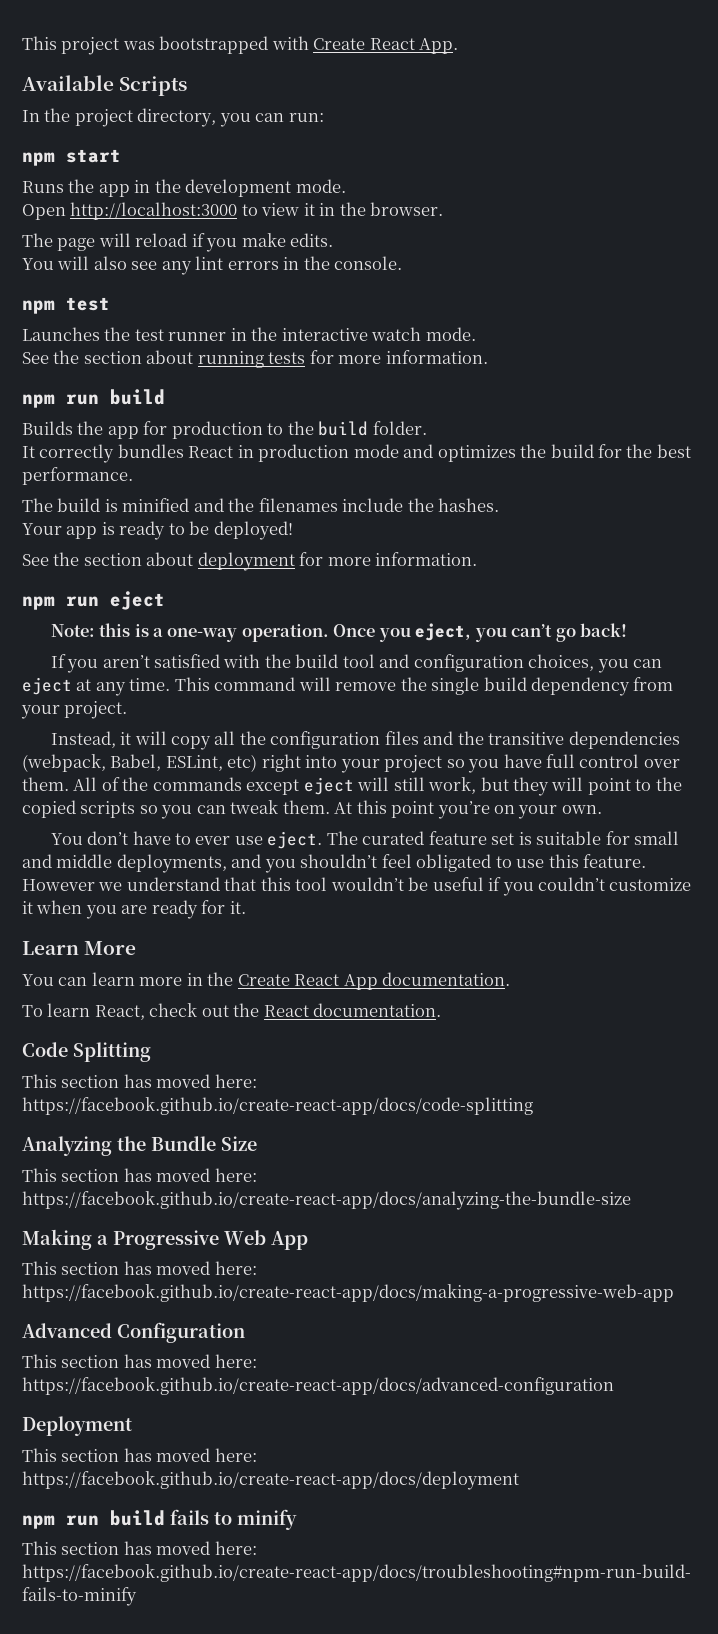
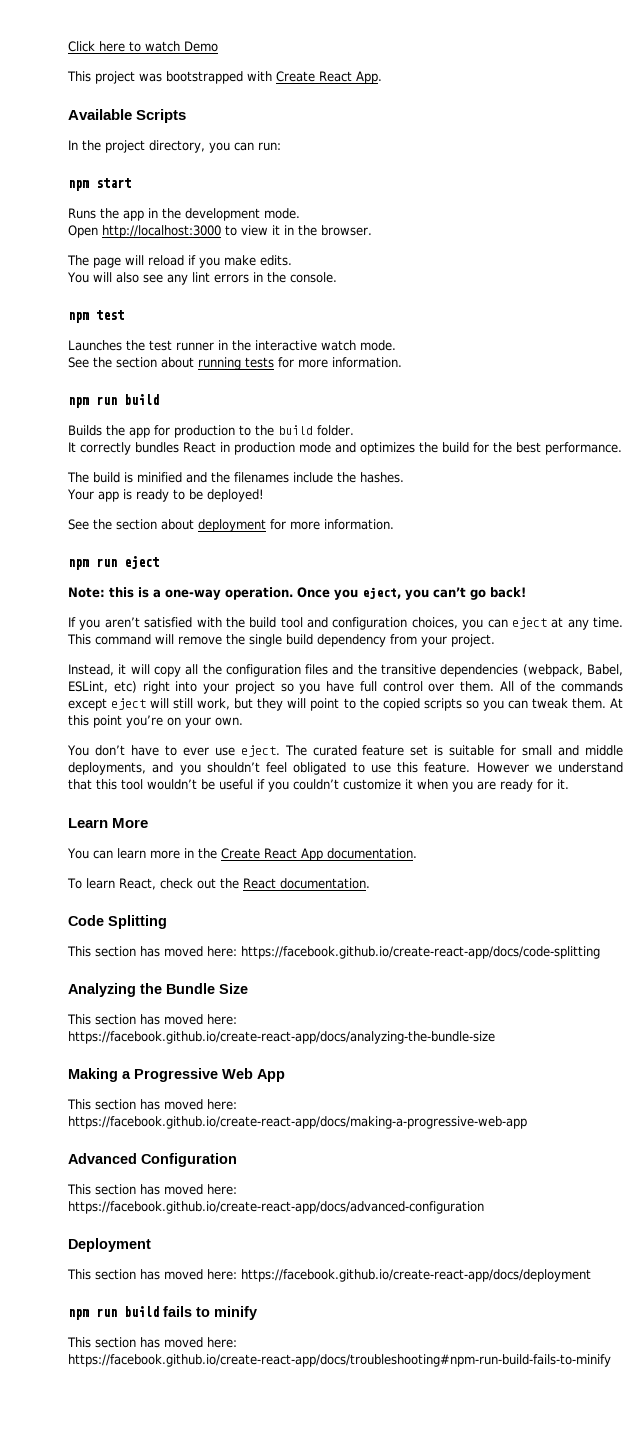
+ Click here to watch Demo

